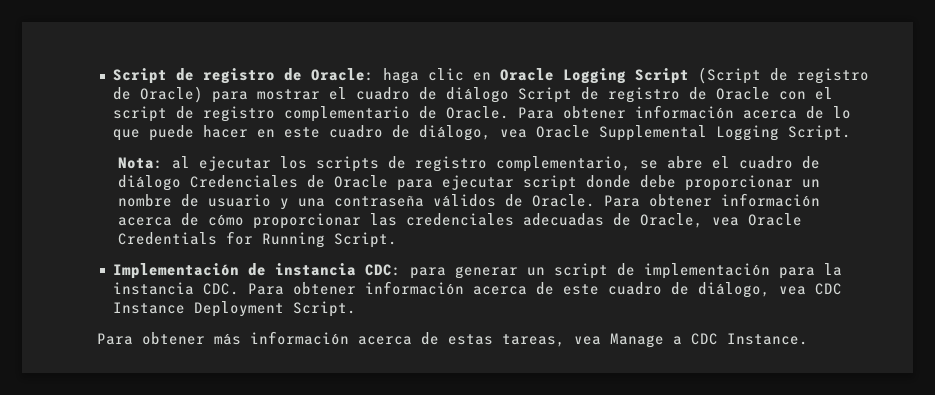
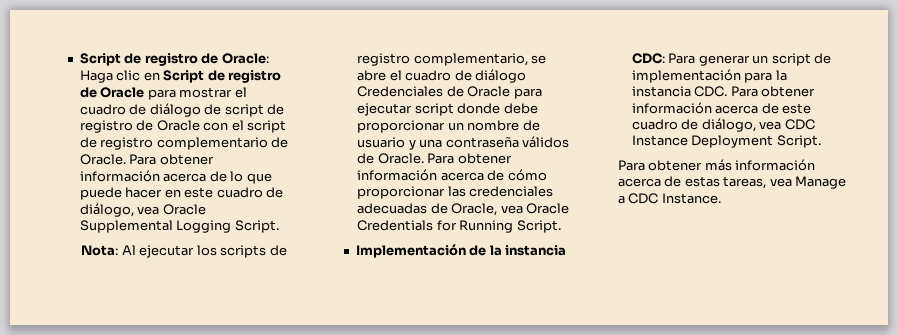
- Script de registro de Oracle: haga clic en Oracle Logging Script (Script de registro de Oracle) para mostrar el cuadro de diálogo Script de registro de Oracle con el script de registro complementario de Oracle.
+ Script de registro de Oracle: Haga clic en Script de registro de Oracle para mostrar el cuadro de diálogo de script de registro de Oracle con el script de registro complementario de Oracle.
- Nota: al ejecutar los scripts de registro complementario, se abre el cuadro de diálogo Credenciales de Oracle para ejecutar script donde debe proporcionar un nombre de usuario y una contraseña válidos de Oracle.
+ Nota: Al ejecutar los scripts de registro complementario, se abre el cuadro de diálogo Credenciales de Oracle para ejecutar script donde debe proporcionar un nombre de usuario y una contraseña válidos de Oracle.
- Implementación de instancia CDC: para generar un script de implementación para la instancia CDC. Para obtener información acerca de este cuadro de diálogo, vea CDC Instance Deployment Script.
+ Implementación de la instancia CDC: Para generar un script de implementación para la instancia CDC. Para obtener información acerca de este cuadro de diálogo, vea CDC Instance Deployment Script.

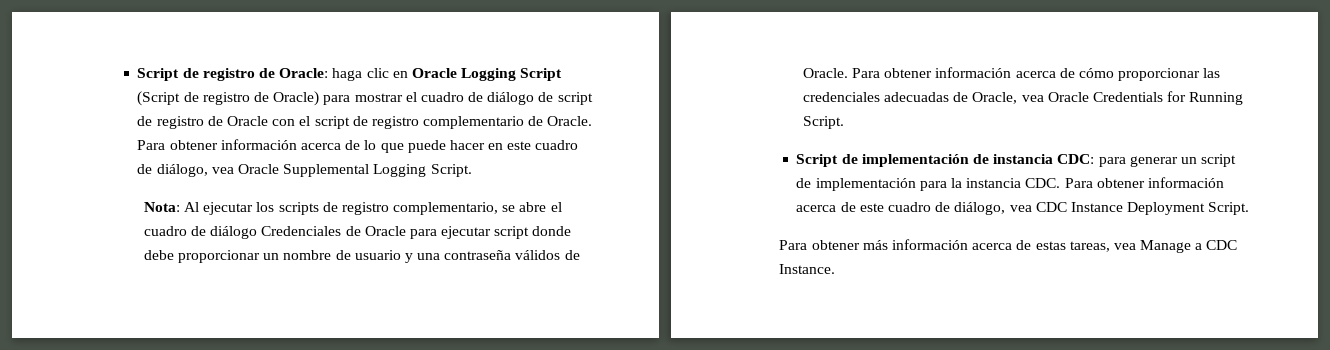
- Script de registro de Oracle: Haga clic en Script de registro de Oracle para mostrar el cuadro de diálogo de script de registro de Oracle con el script de registro complementario de Oracle.
+ Script de registro de Oracle: haga clic en Oracle Logging Script (Script de registro de Oracle) para mostrar el cuadro de diálogo de script de registro de Oracle con el script de registro complementario de Oracle.
- Implementación de la instancia CDC: Para generar un script de implementación para la instancia CDC. Para obtener información acerca de este cuadro de diálogo, vea CDC Instance Deployment Script.
+ Script de implementación de instancia CDC: para generar un script de implementación para la instancia CDC. Para obtener información acerca de este cuadro de diálogo, vea CDC Instance Deployment Script.

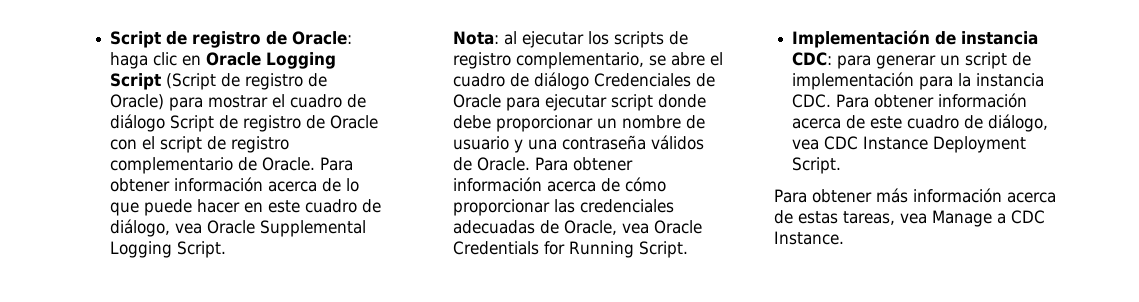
- Script de registro de Oracle: haga clic en Oracle Logging Script (Script de registro de Oracle) para mostrar el cuadro de diálogo de script de registro de Oracle con el script de registro complementario de Oracle.
+ Script de registro de Oracle: haga clic en Oracle Logging Script (Script de registro de Oracle) para mostrar el cuadro de diálogo Script de registro de Oracle con el script de registro complementario de Oracle.
- Nota: Al ejecutar los scripts de registro complementario, se abre el cuadro de diálogo Credenciales de Oracle para ejecutar script donde debe proporcionar un nombre de usuario y una contraseña válidos de Oracle.
+ Nota: al ejecutar los scripts de registro complementario, se abre el cuadro de diálogo Credenciales de Oracle para ejecutar script donde debe proporcionar un nombre de usuario y una contraseña válidos de Oracle.
- Script de implementación de instancia CDC: para generar un script de implementación para la instancia CDC. Para obtener información acerca de este cuadro de diálogo, vea CDC Instance Deployment Script.
+ Implementación de instancia CDC: para generar un script de implementación para la instancia CDC. Para obtener información acerca de este cuadro de diálogo, vea CDC Instance Deployment Script.

